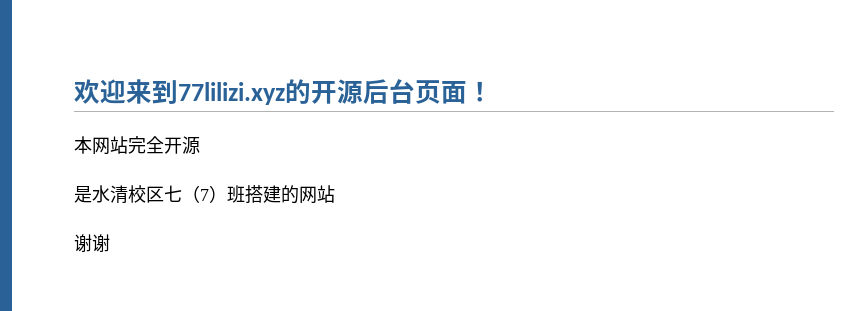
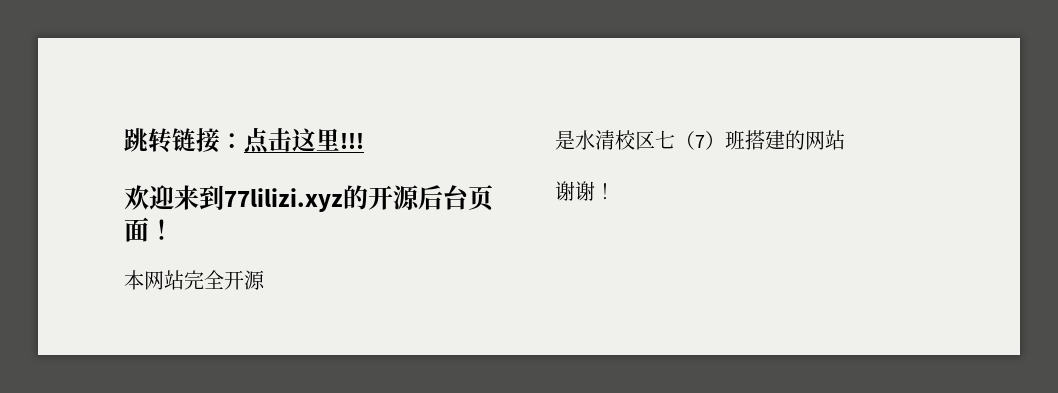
+ 跳转链接：点击这里!!!
- 谢谢
+ 谢谢！

